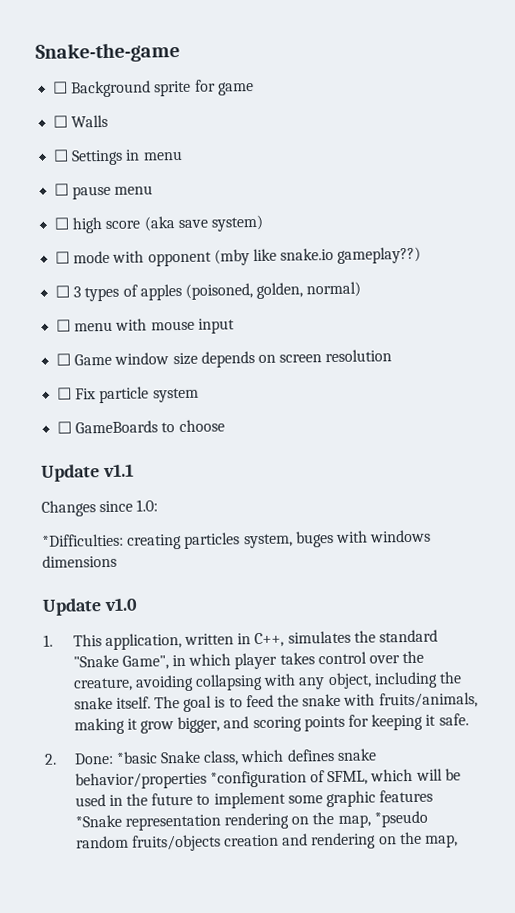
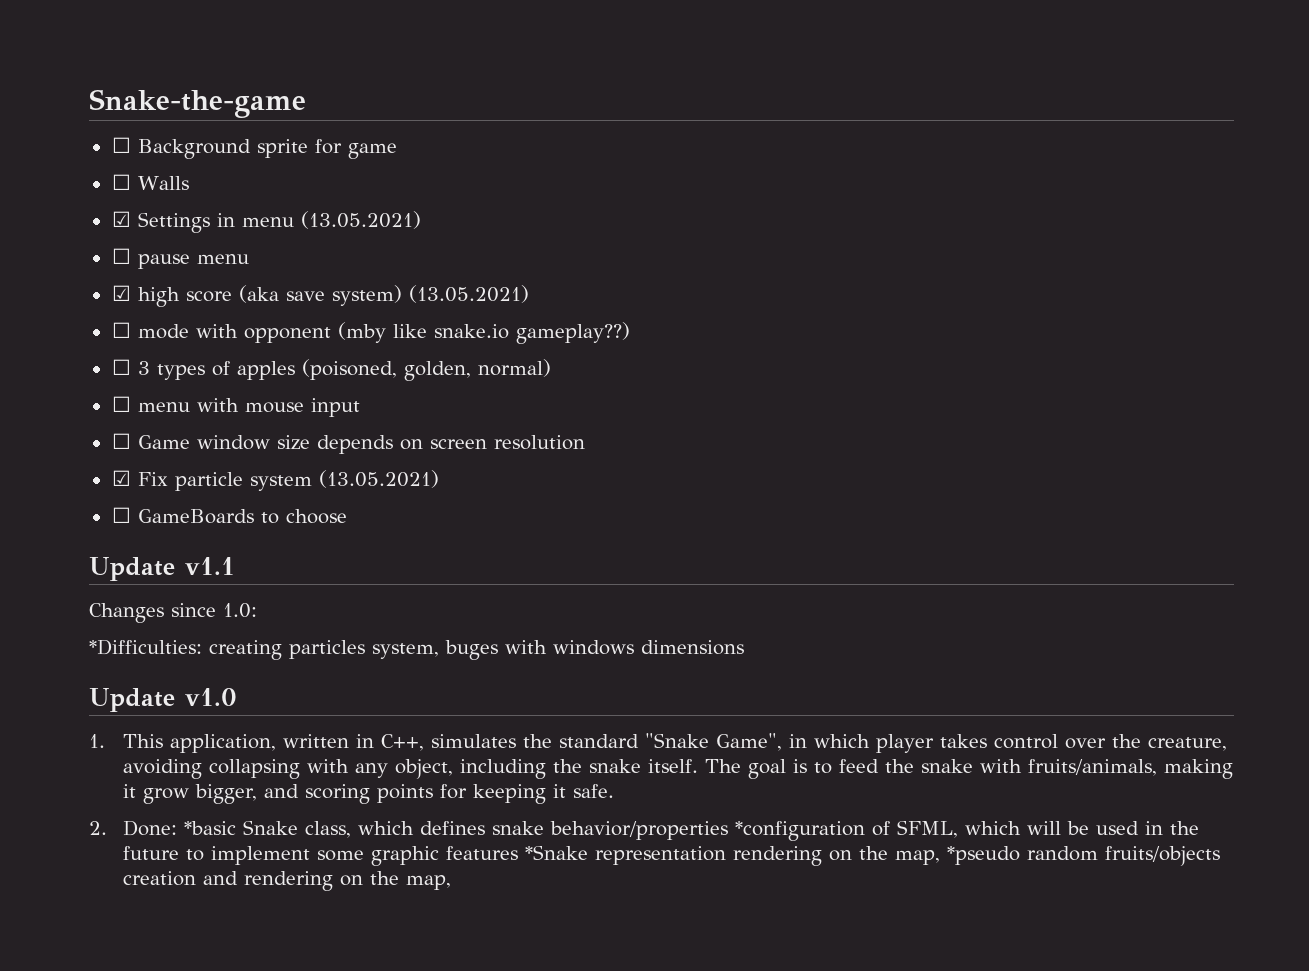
- ☐ Settings in menu
+ ☑ Settings in menu (13.05.2021)
- ☐ high score (aka save system)
+ ☑ high score (aka save system) (13.05.2021)
- ☐ Fix particle system
+ ☑ Fix particle system (13.05.2021)

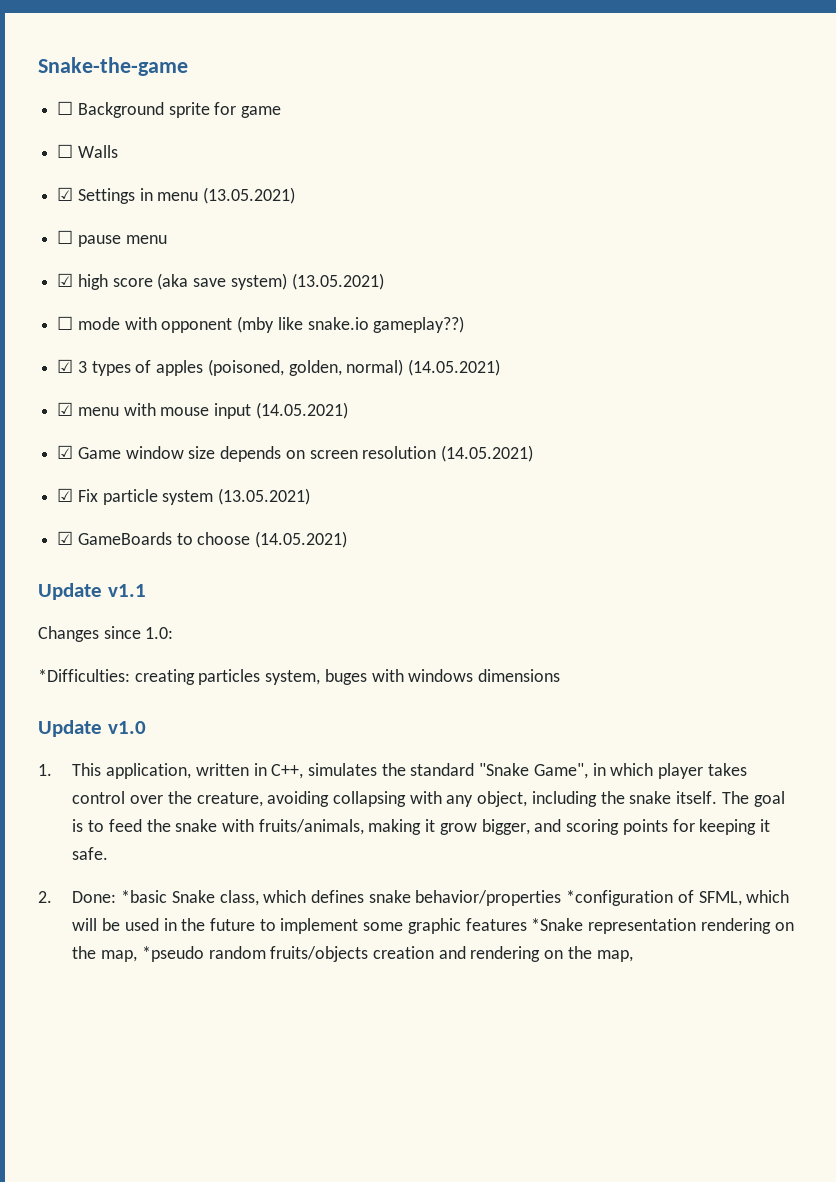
- ☐ 3 types of apples (poisoned, golden, normal)
- ☐ menu with mouse input
- ☐ Game window size depends on screen resolution
+ ☑ 3 types of apples (poisoned, golden, normal) (14.05.2021)
+ ☑ menu with mouse input (14.05.2021)
+ ☑ Game window size depends on screen resolution (14.05.2021)
- ☐ GameBoards to choose
+ ☑ GameBoards to choose (14.05.2021)

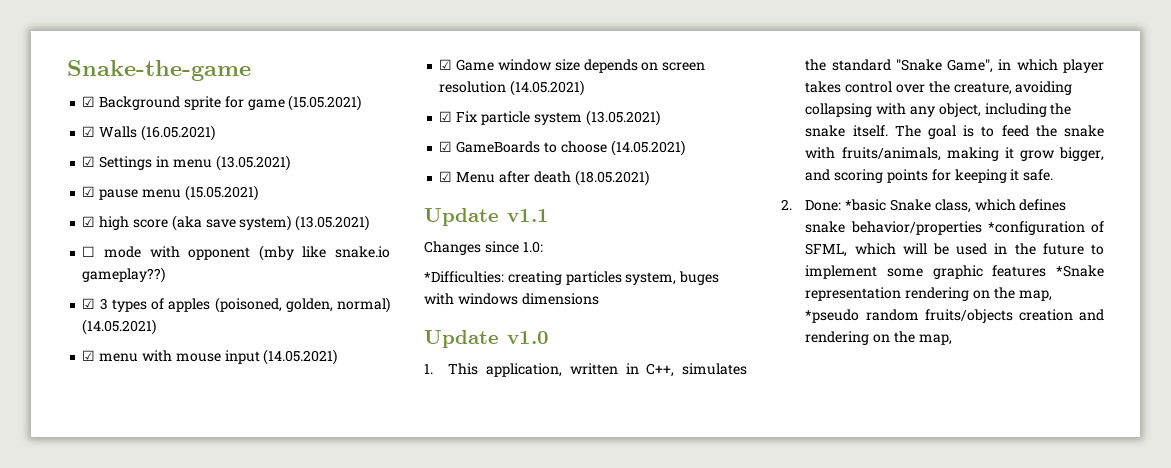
- ☐ Background sprite for game
- ☐ Walls
+ ☑ Background sprite for game (15.05.2021)
+ ☑ Walls (16.05.2021)
- ☐ pause menu
+ ☑ pause menu (15.05.2021)
+ ☑ Menu after death (18.05.2021)

